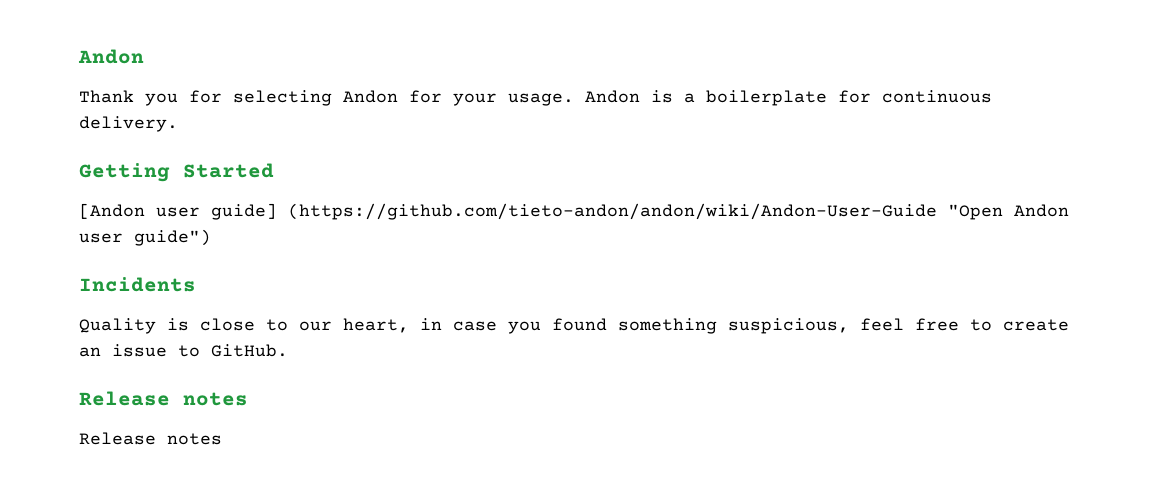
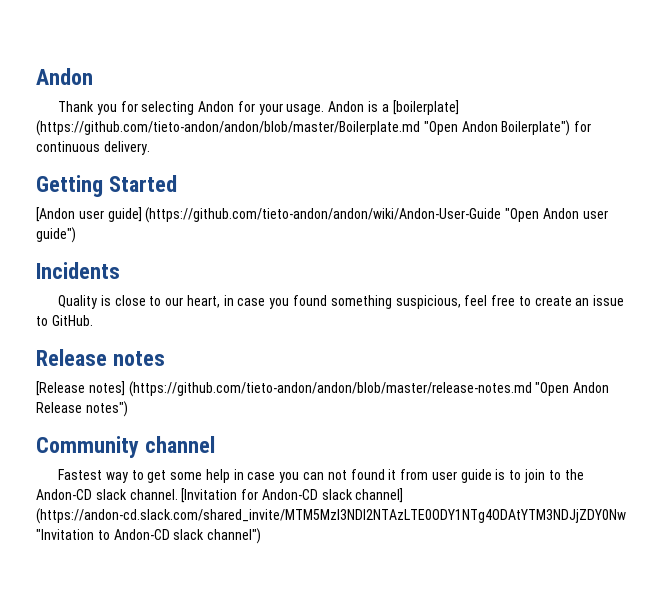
- Andon is a boilerplate for continuous delivery.
+ Andon is a [boilerplate] (https://github.com/tieto-andon/andon/blob/master/Boilerplate.md "Open Andon Boilerplate") for continuous delivery.
  Quality is close to our heart, in case you found something suspicious, feel free to create an issue to GitHub.
  Release notes
- Release notes
+ [Release notes] (https://github.com/tieto-andon/andon/blob/master/release-notes.md "Open Andon Release notes")
+ Community channel
+ Fastest way to get some help in case you can not found it from user guide is to join to the Andon-CD slack channel. [Invitation for Andon-CD slack channel] (https://andon-cd.slack.com/shared_invite/MTM5MzI3NDI2NTAzLTE0ODY1NTg4ODAtYTM3NDJjZDY0Nw "Invitation to Andon-CD slack channel")

